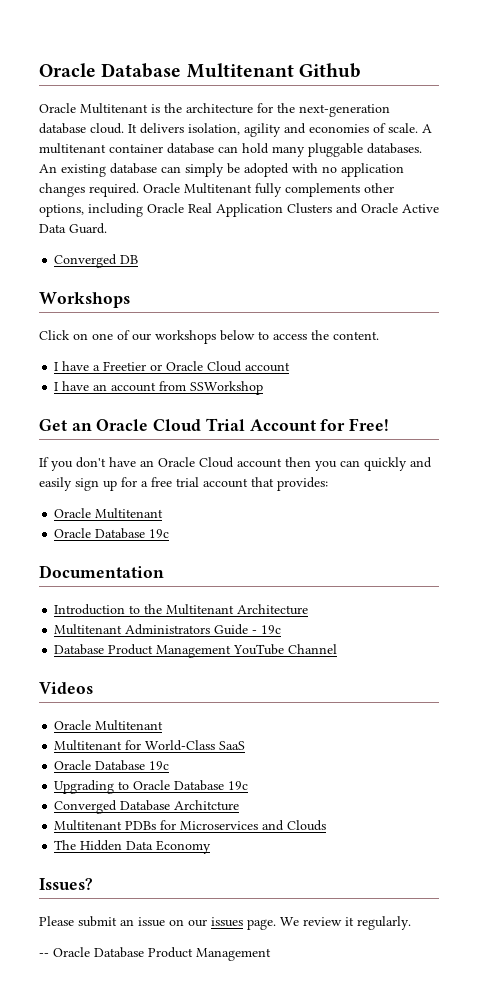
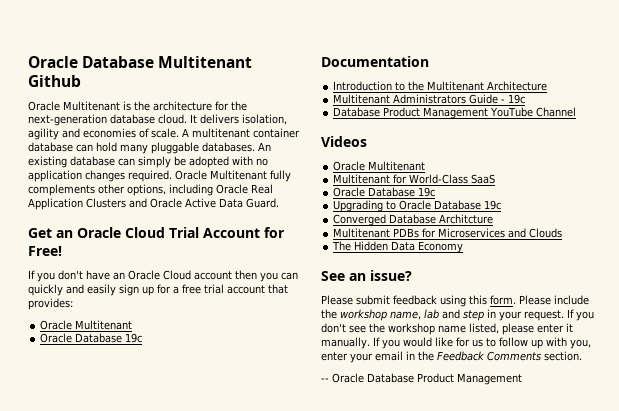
- Converged DB
- Workshops
- Click on one of our workshops below to access the content.
- I have a Freetier or Oracle Cloud account
- I have an account from SSWorkshop
- Issues?
+ See an issue?
- Please submit an issue on our issues page. We review it regularly.
+ Please submit feedback using this form. Please include the workshop name, lab and step in your request. If you don't see the workshop name listed, please enter it manually. If you would like for us to follow up with you, enter your email in the Feedback Comments section.

